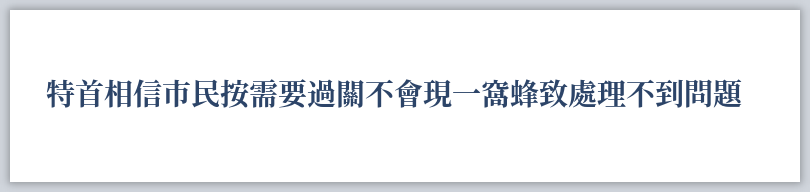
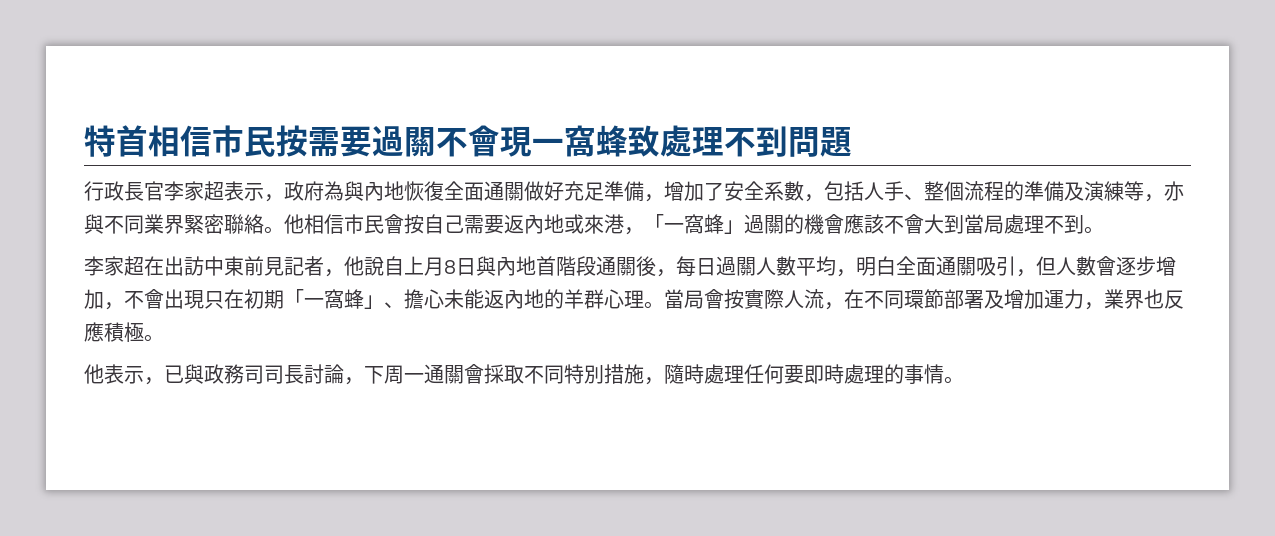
+ 行政長官李家超表示，政府為與內地恢復全面通關做好充足準備，增加了安全系數，包括人手、整個流程的準備及演練等，亦與不同業界緊密聯絡。他相信市民會按自己需要返內地或來港，「一窩蜂」過關的機會應該不會大到當局處理不到。
+ 李家超在出訪中東前見記者，他說自上月8日與內地首階段通關後，每日過關人數平均，明白全面通關吸引，但人數會逐步增加，不會出現只在初期「一窩蜂」、擔心未能返內地的羊群心理。當局會按實際人流，在不同環節部署及增加運力，業界也反應積極。
+ 他表示，已與政務司司長討論，下周一通關會採取不同特別措施，隨時處理任何要即時處理的事情。

